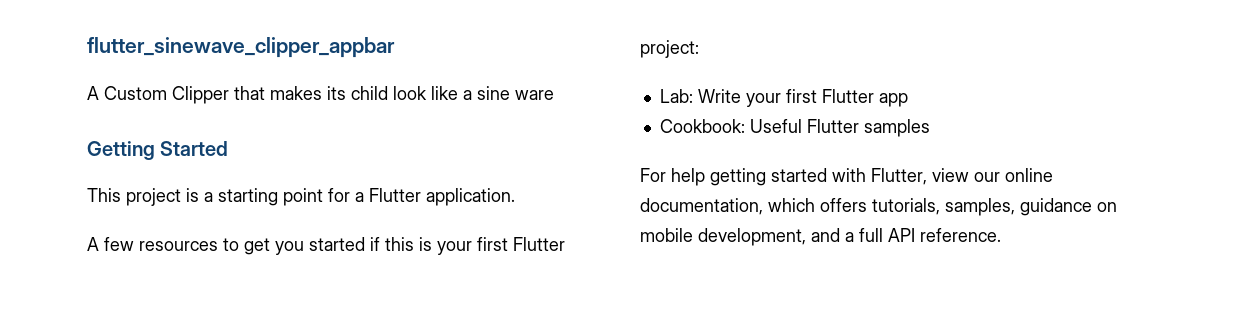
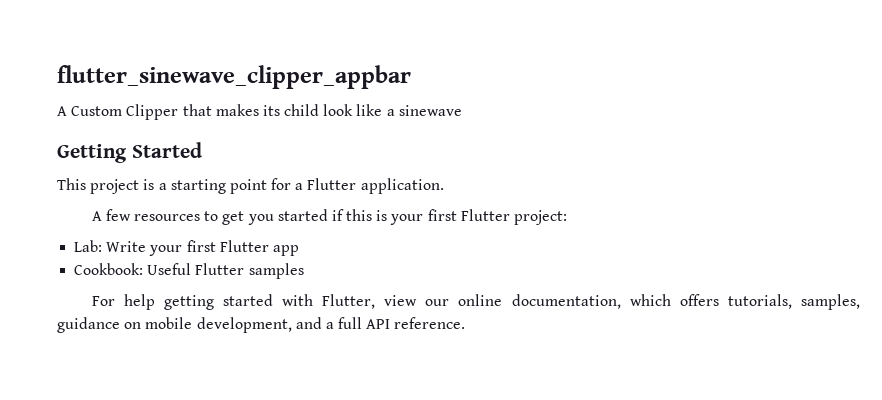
- A Custom Clipper that makes its child look like a sine ware
+ A Custom Clipper that makes its child look like a sinewave

